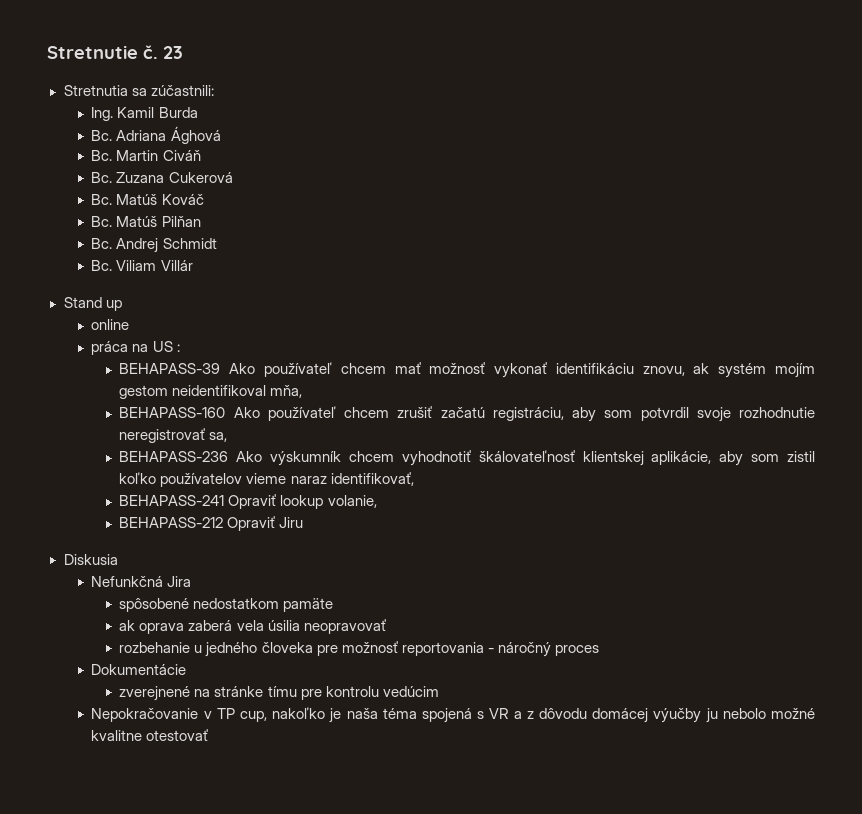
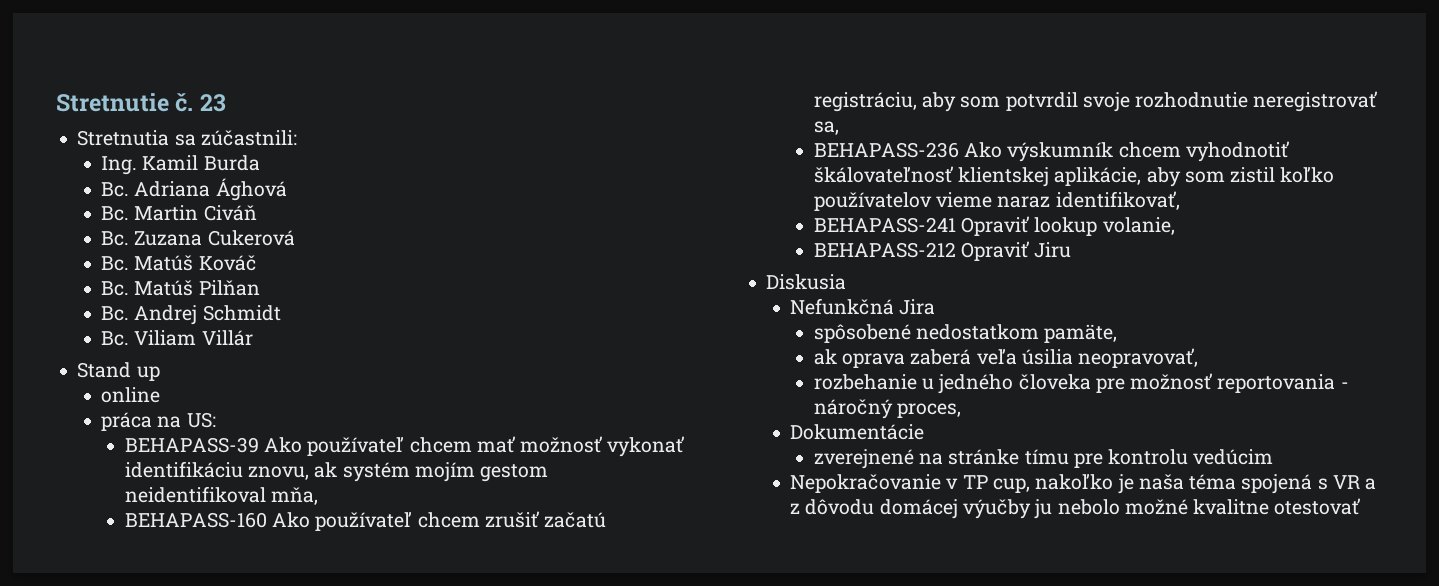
- práca na US :
+ práca na US:
- spôsobené nedostatkom pamäte
+ spôsobené nedostatkom pamäte,
- ak oprava zaberá vela úsilia neopravovať
+ ak oprava zaberá veľa úsilia neopravovať,
- rozbehanie u jedného človeka pre možnosť reportovania - náročný proces
+ rozbehanie u jedného človeka pre možnosť reportovania - náročný proces,

